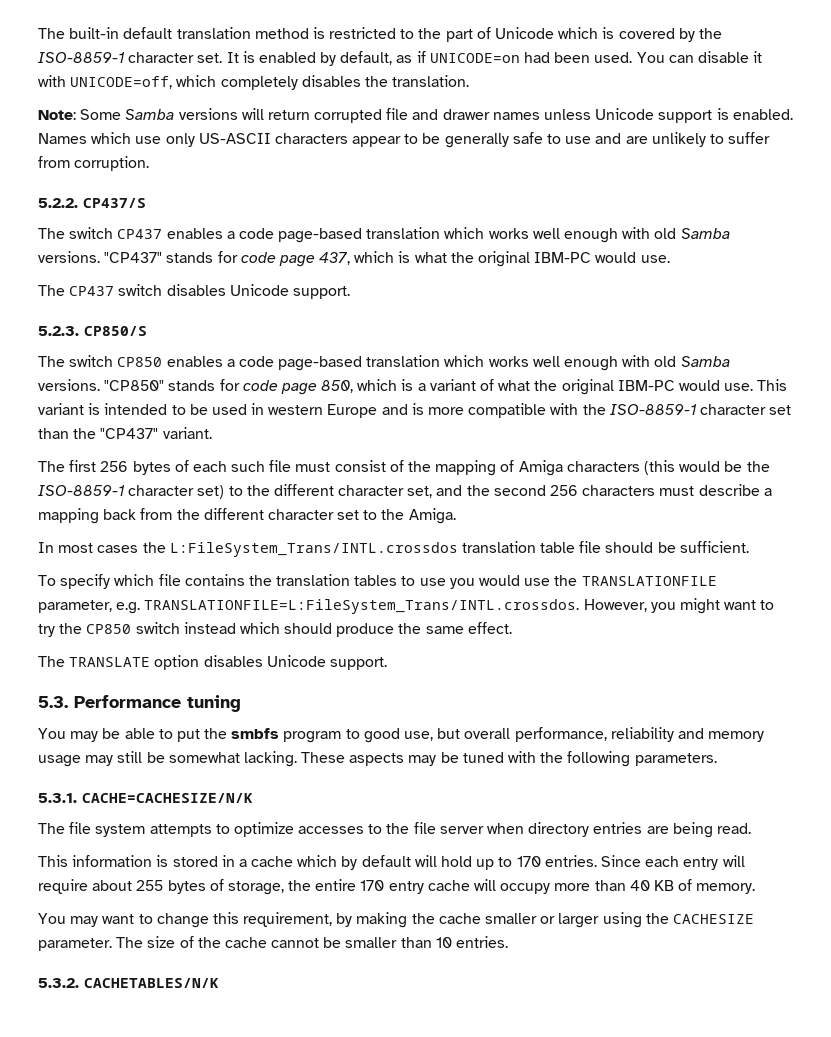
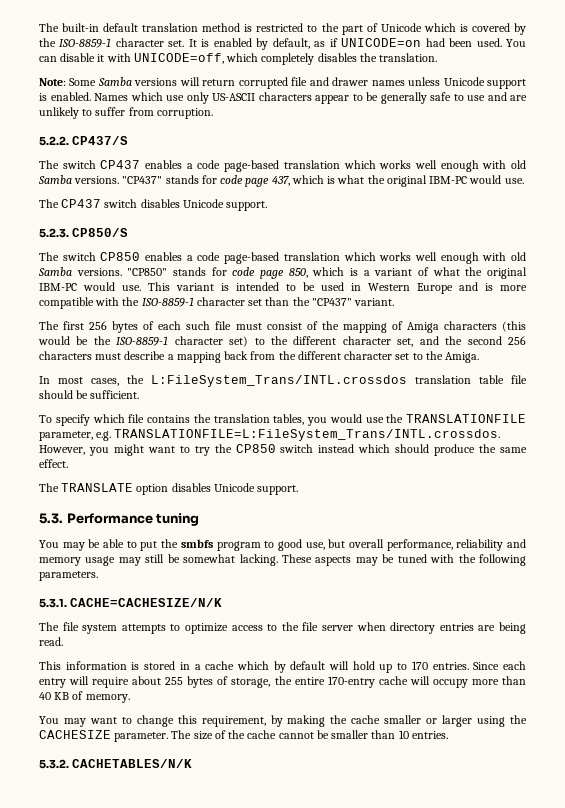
- This variant is intended to be used in western Europe and is more compatible with the ISO-8859-1 character set than the "CP437" variant.
+ This variant is intended to be used in Western Europe and is more compatible with the ISO-8859-1 character set than the "CP437" variant.
- In most cases the L:FileSystem_Trans/INTL.crossdos translation table file should be sufficient.
+ In most cases, the L:FileSystem_Trans/INTL.crossdos translation table file should be sufficient.
- To specify which file contains the translation tables to use you would use the TRANSLATIONFILE parameter, e.g. TRANSLATIONFILE=L:FileSystem_Trans/INTL.crossdos. However, you might want to try the CP850 switch instead which should produce the same effect.
+ To specify which file contains the translation tables, you would use the TRANSLATIONFILE parameter, e.g. TRANSLATIONFILE=L:FileSystem_Trans/INTL.crossdos. However, you might want to try the CP850 switch instead which should produce the same effect.
- The file system attempts to optimize accesses to the file server when directory entries are being read.
+ The file system attempts to optimize access to the file server when directory entries are being read.
- Since each entry will require about 255 bytes of storage, the entire 170 entry cache will occupy more than 40 KB of memory.
+ Since each entry will require about 255 bytes of storage, the entire 170-entry cache will occupy more than 40 KB of memory.

